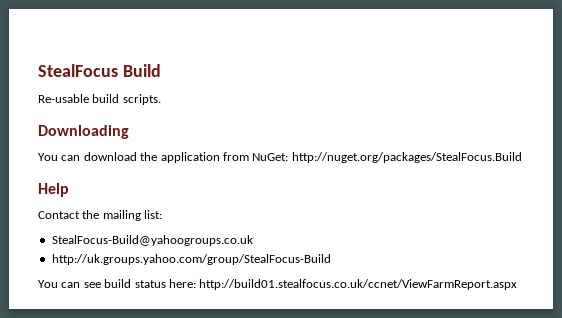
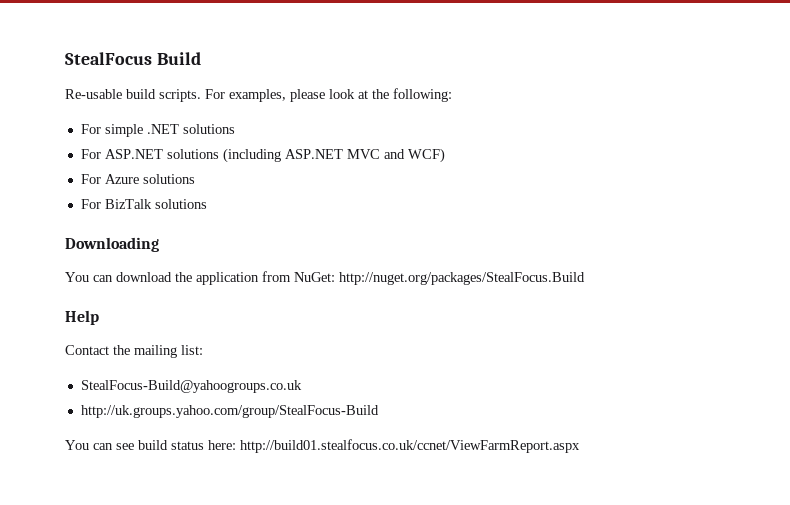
+ For examples, please look at the following:
+ For simple .NET solutions
+ For ASP.NET solutions (including ASP.NET MVC and WCF)
+ For Azure solutions
+ For BizTalk solutions

